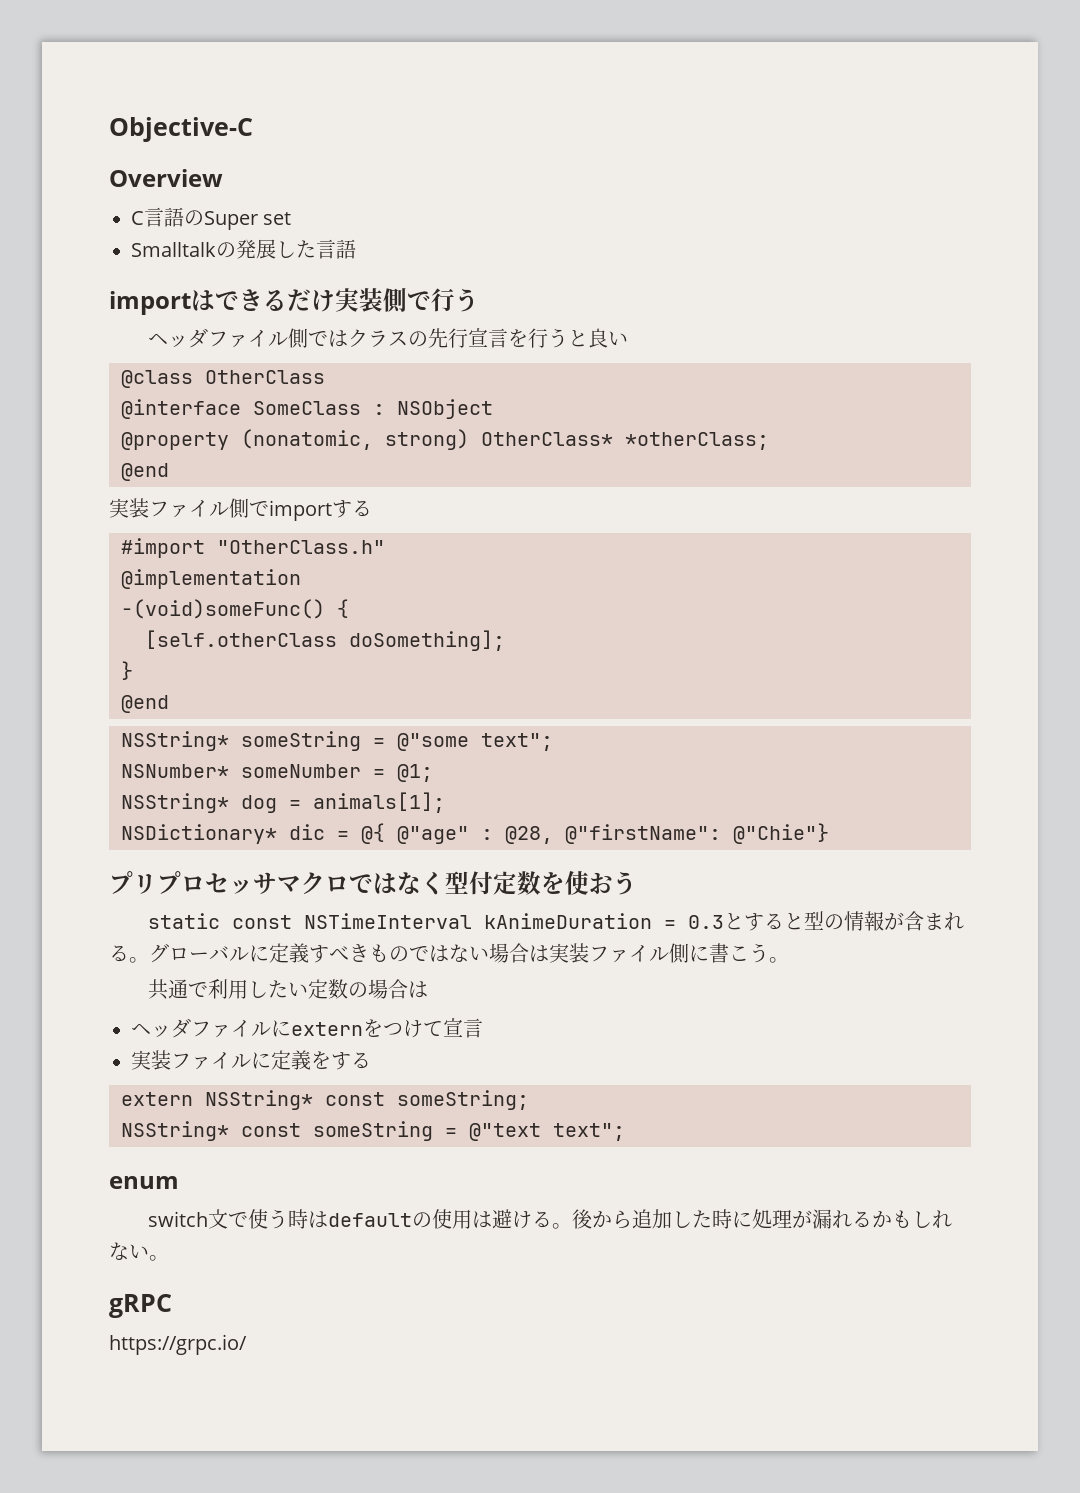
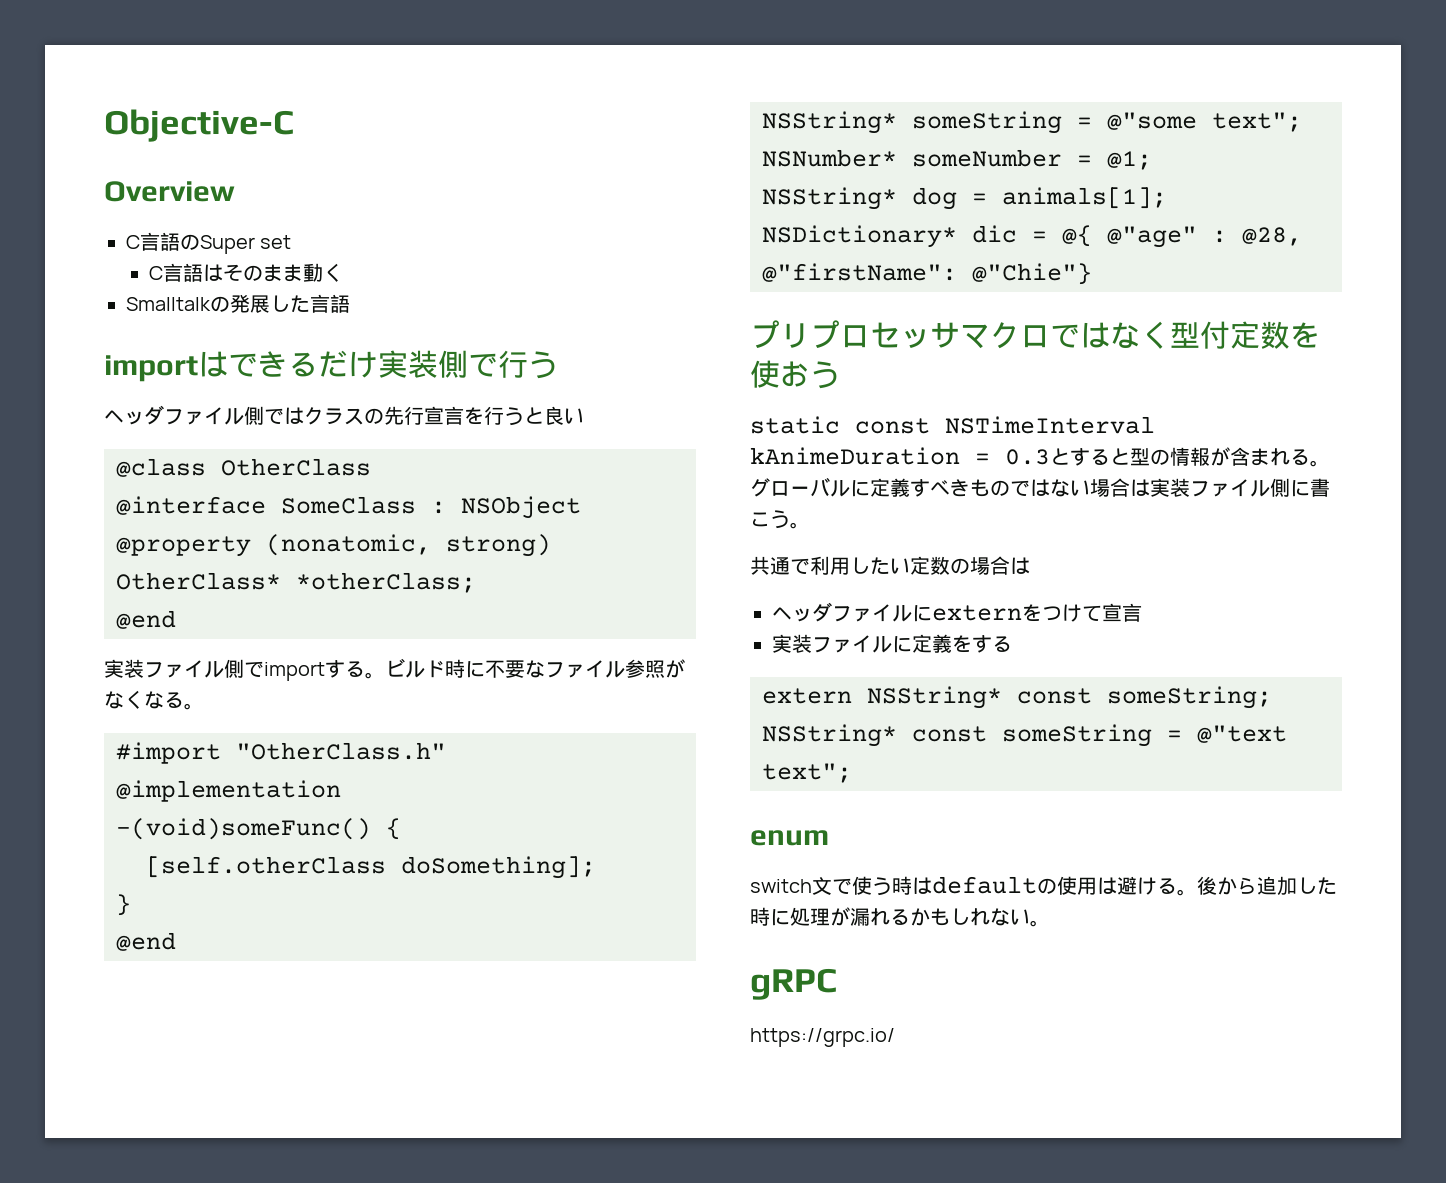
+ C言語はそのまま動く
- 実装ファイル側でimportする
+ 実装ファイル側でimportする。ビルド時に不要なファイル参照がなくなる。

